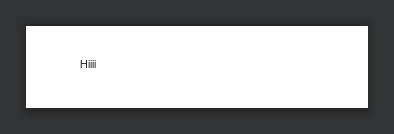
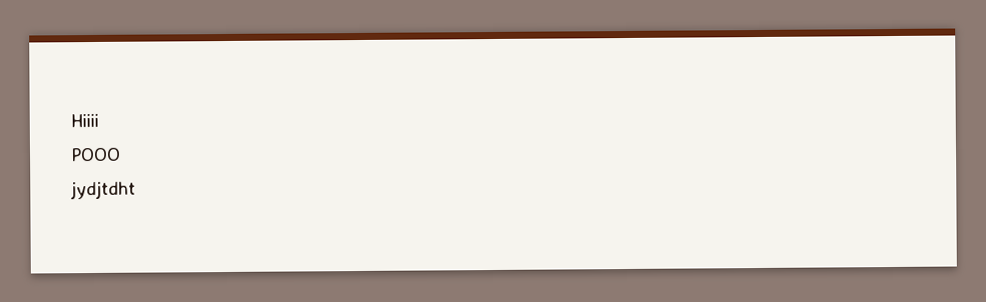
+ POOO
+ jydjtdht

